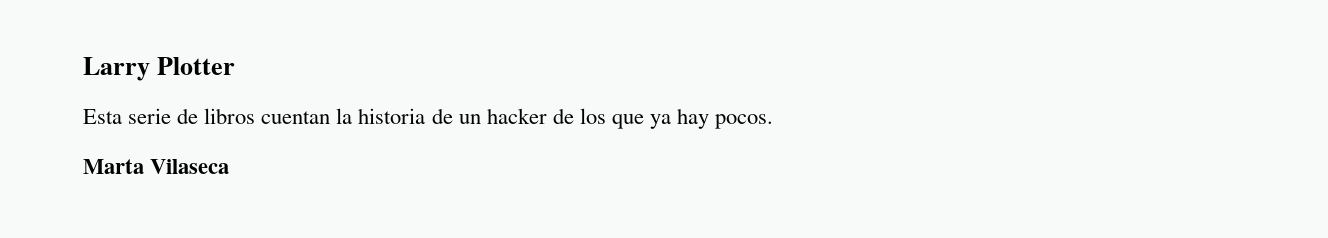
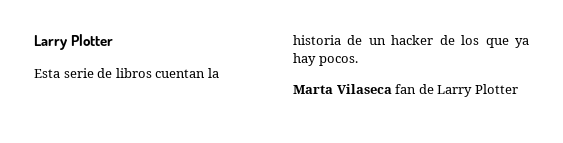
- Marta Vilaseca
+ Marta Vilaseca fan de Larry Plotter

